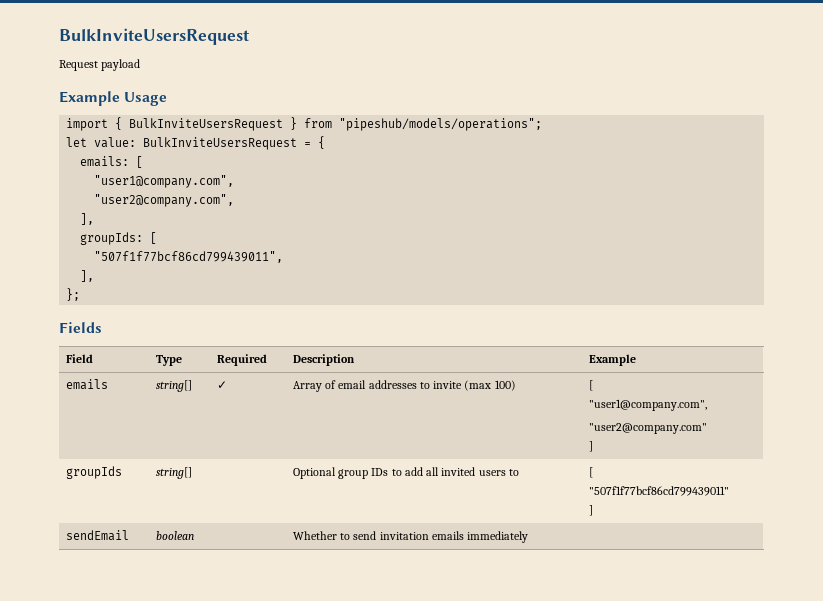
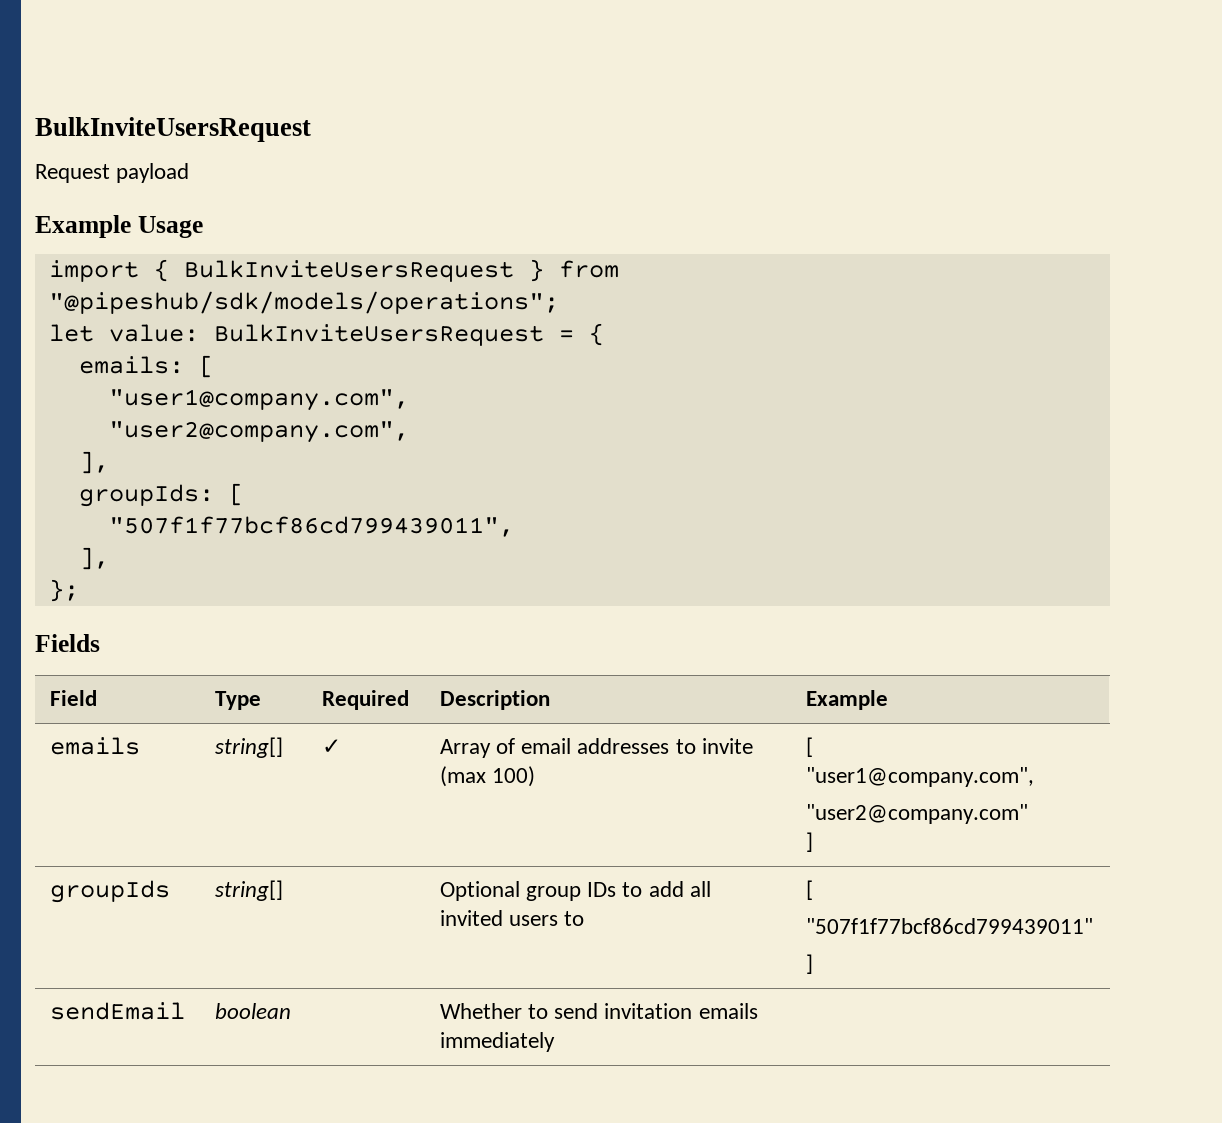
- import { BulkInviteUsersRequest } from "pipeshub/models/operations";
+ import { BulkInviteUsersRequest } from "@pipeshub/sdk/models/operations";

